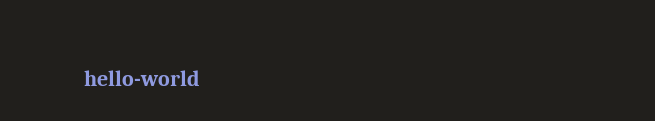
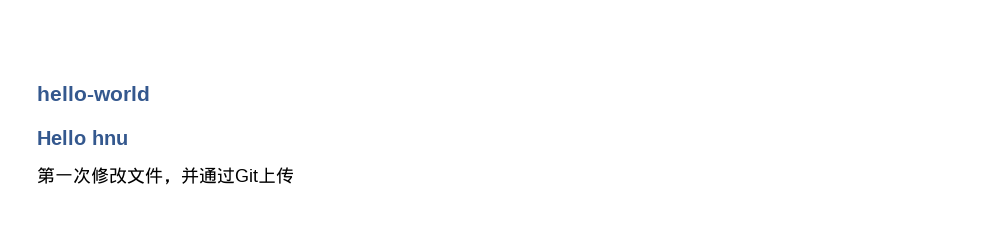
+ Hello hnu
+ 第一次修改文件，并通过Git上传

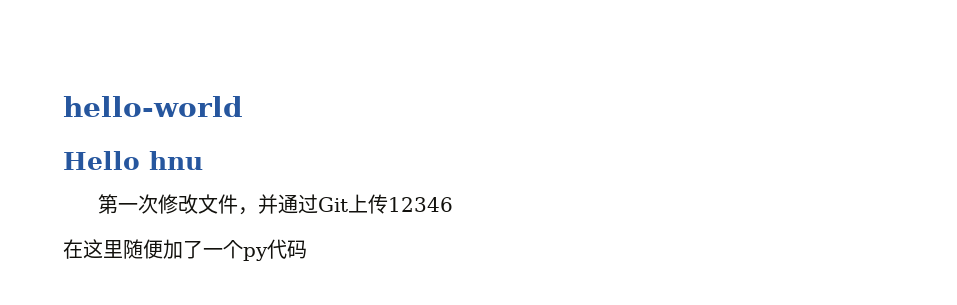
- 第一次修改文件，并通过Git上传
+ 第一次修改文件，并通过Git上传12346
+ 在这里随便加了一个py代码

